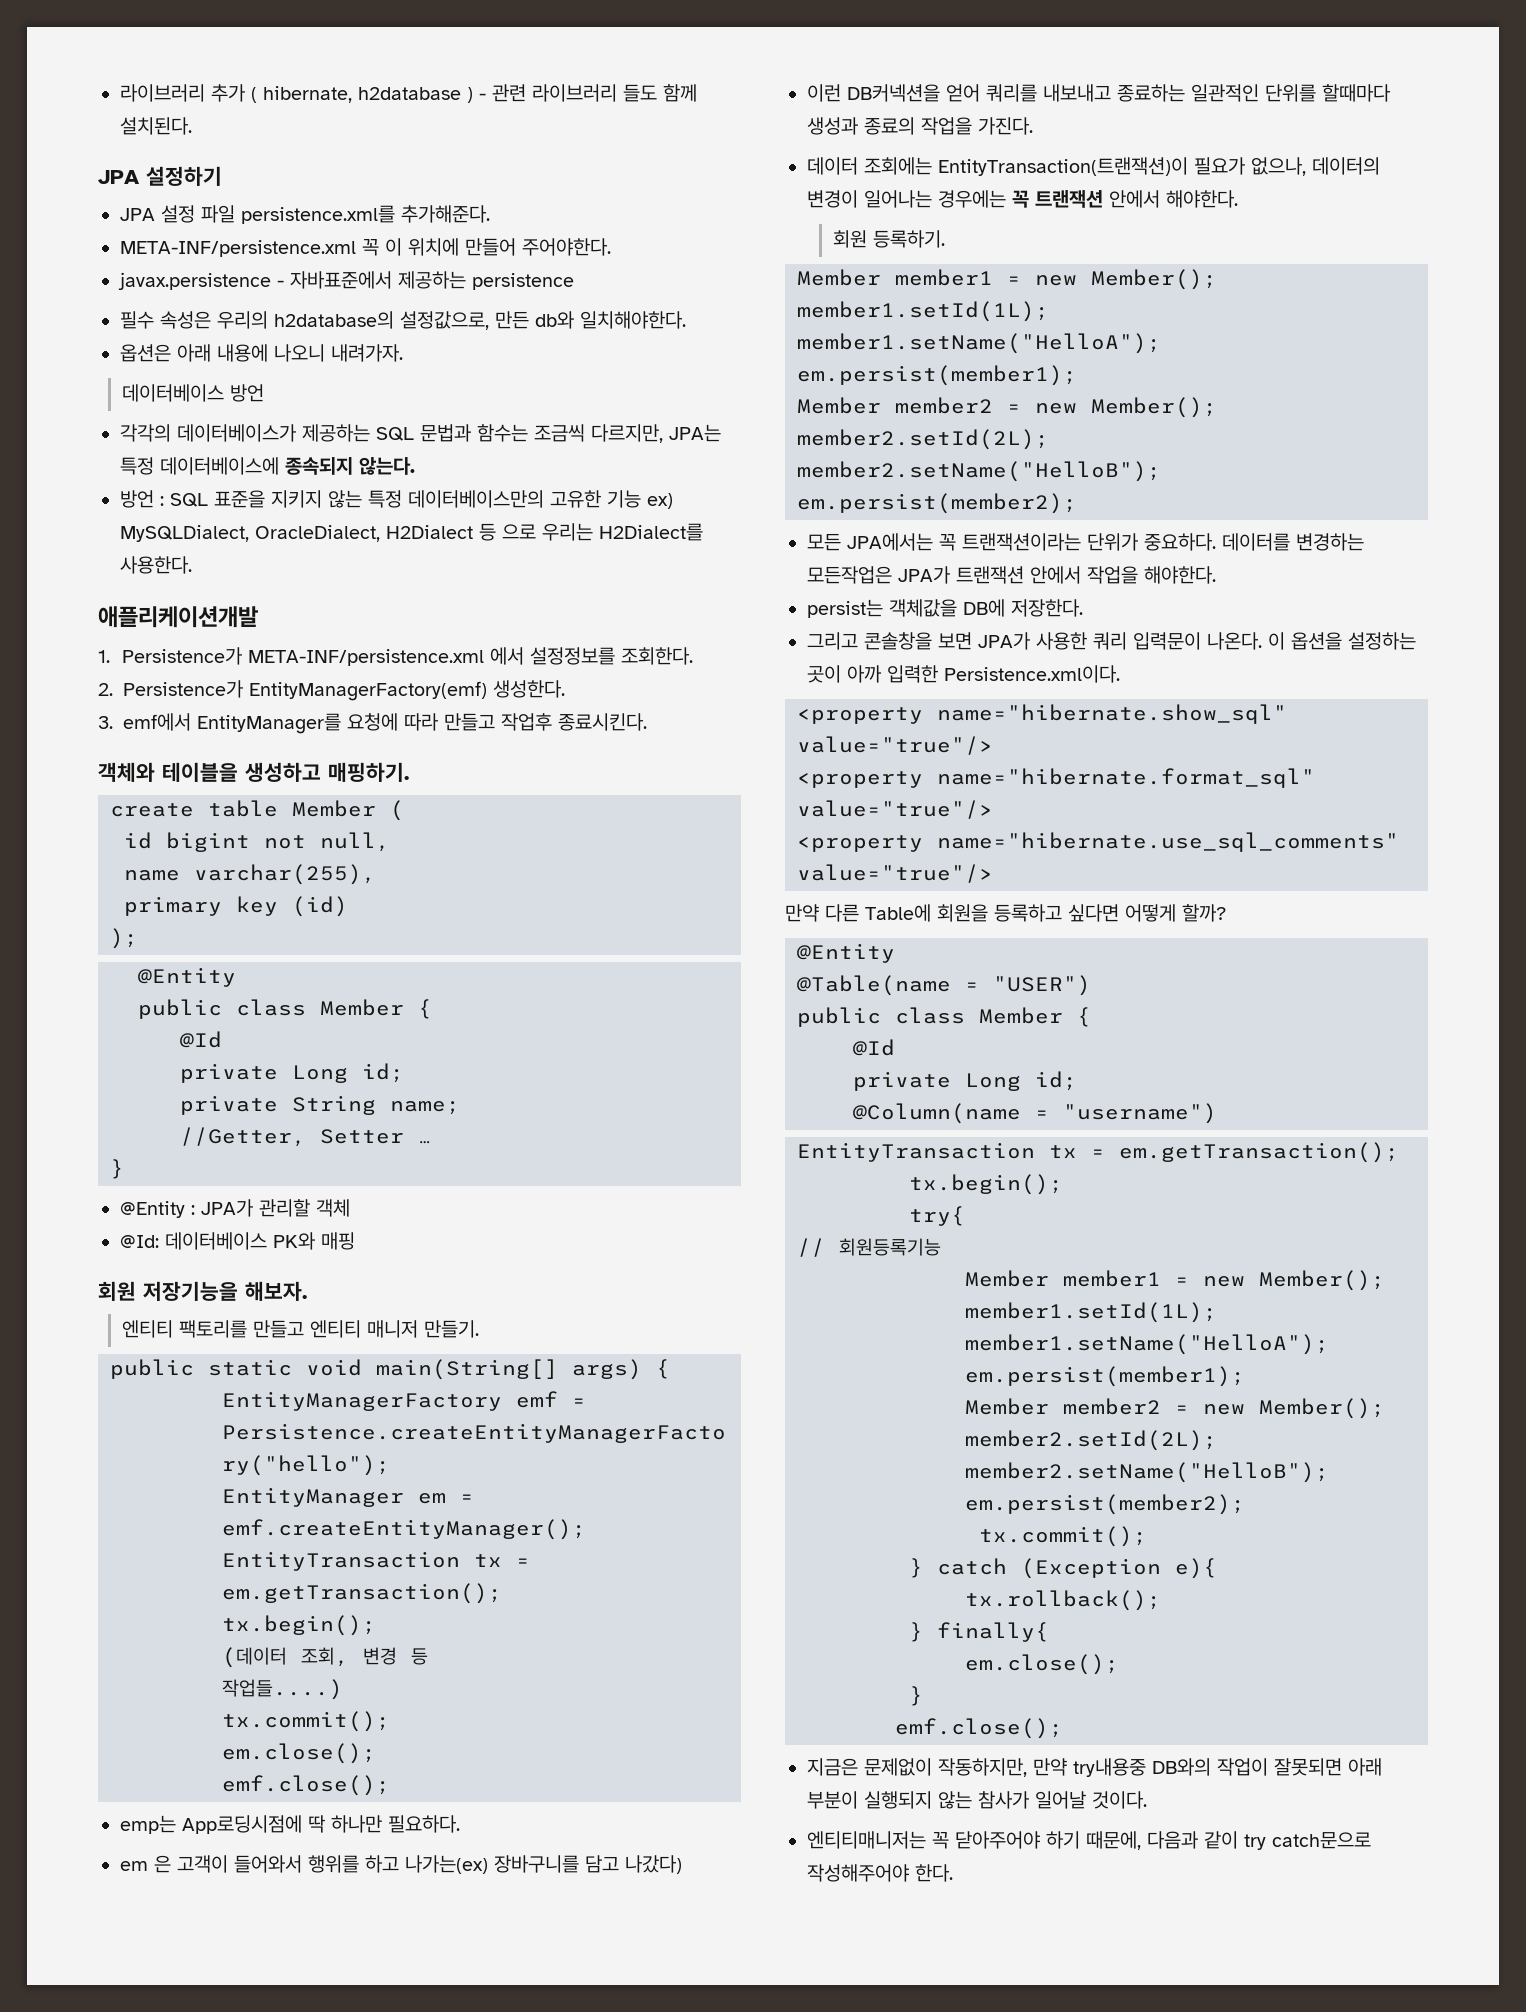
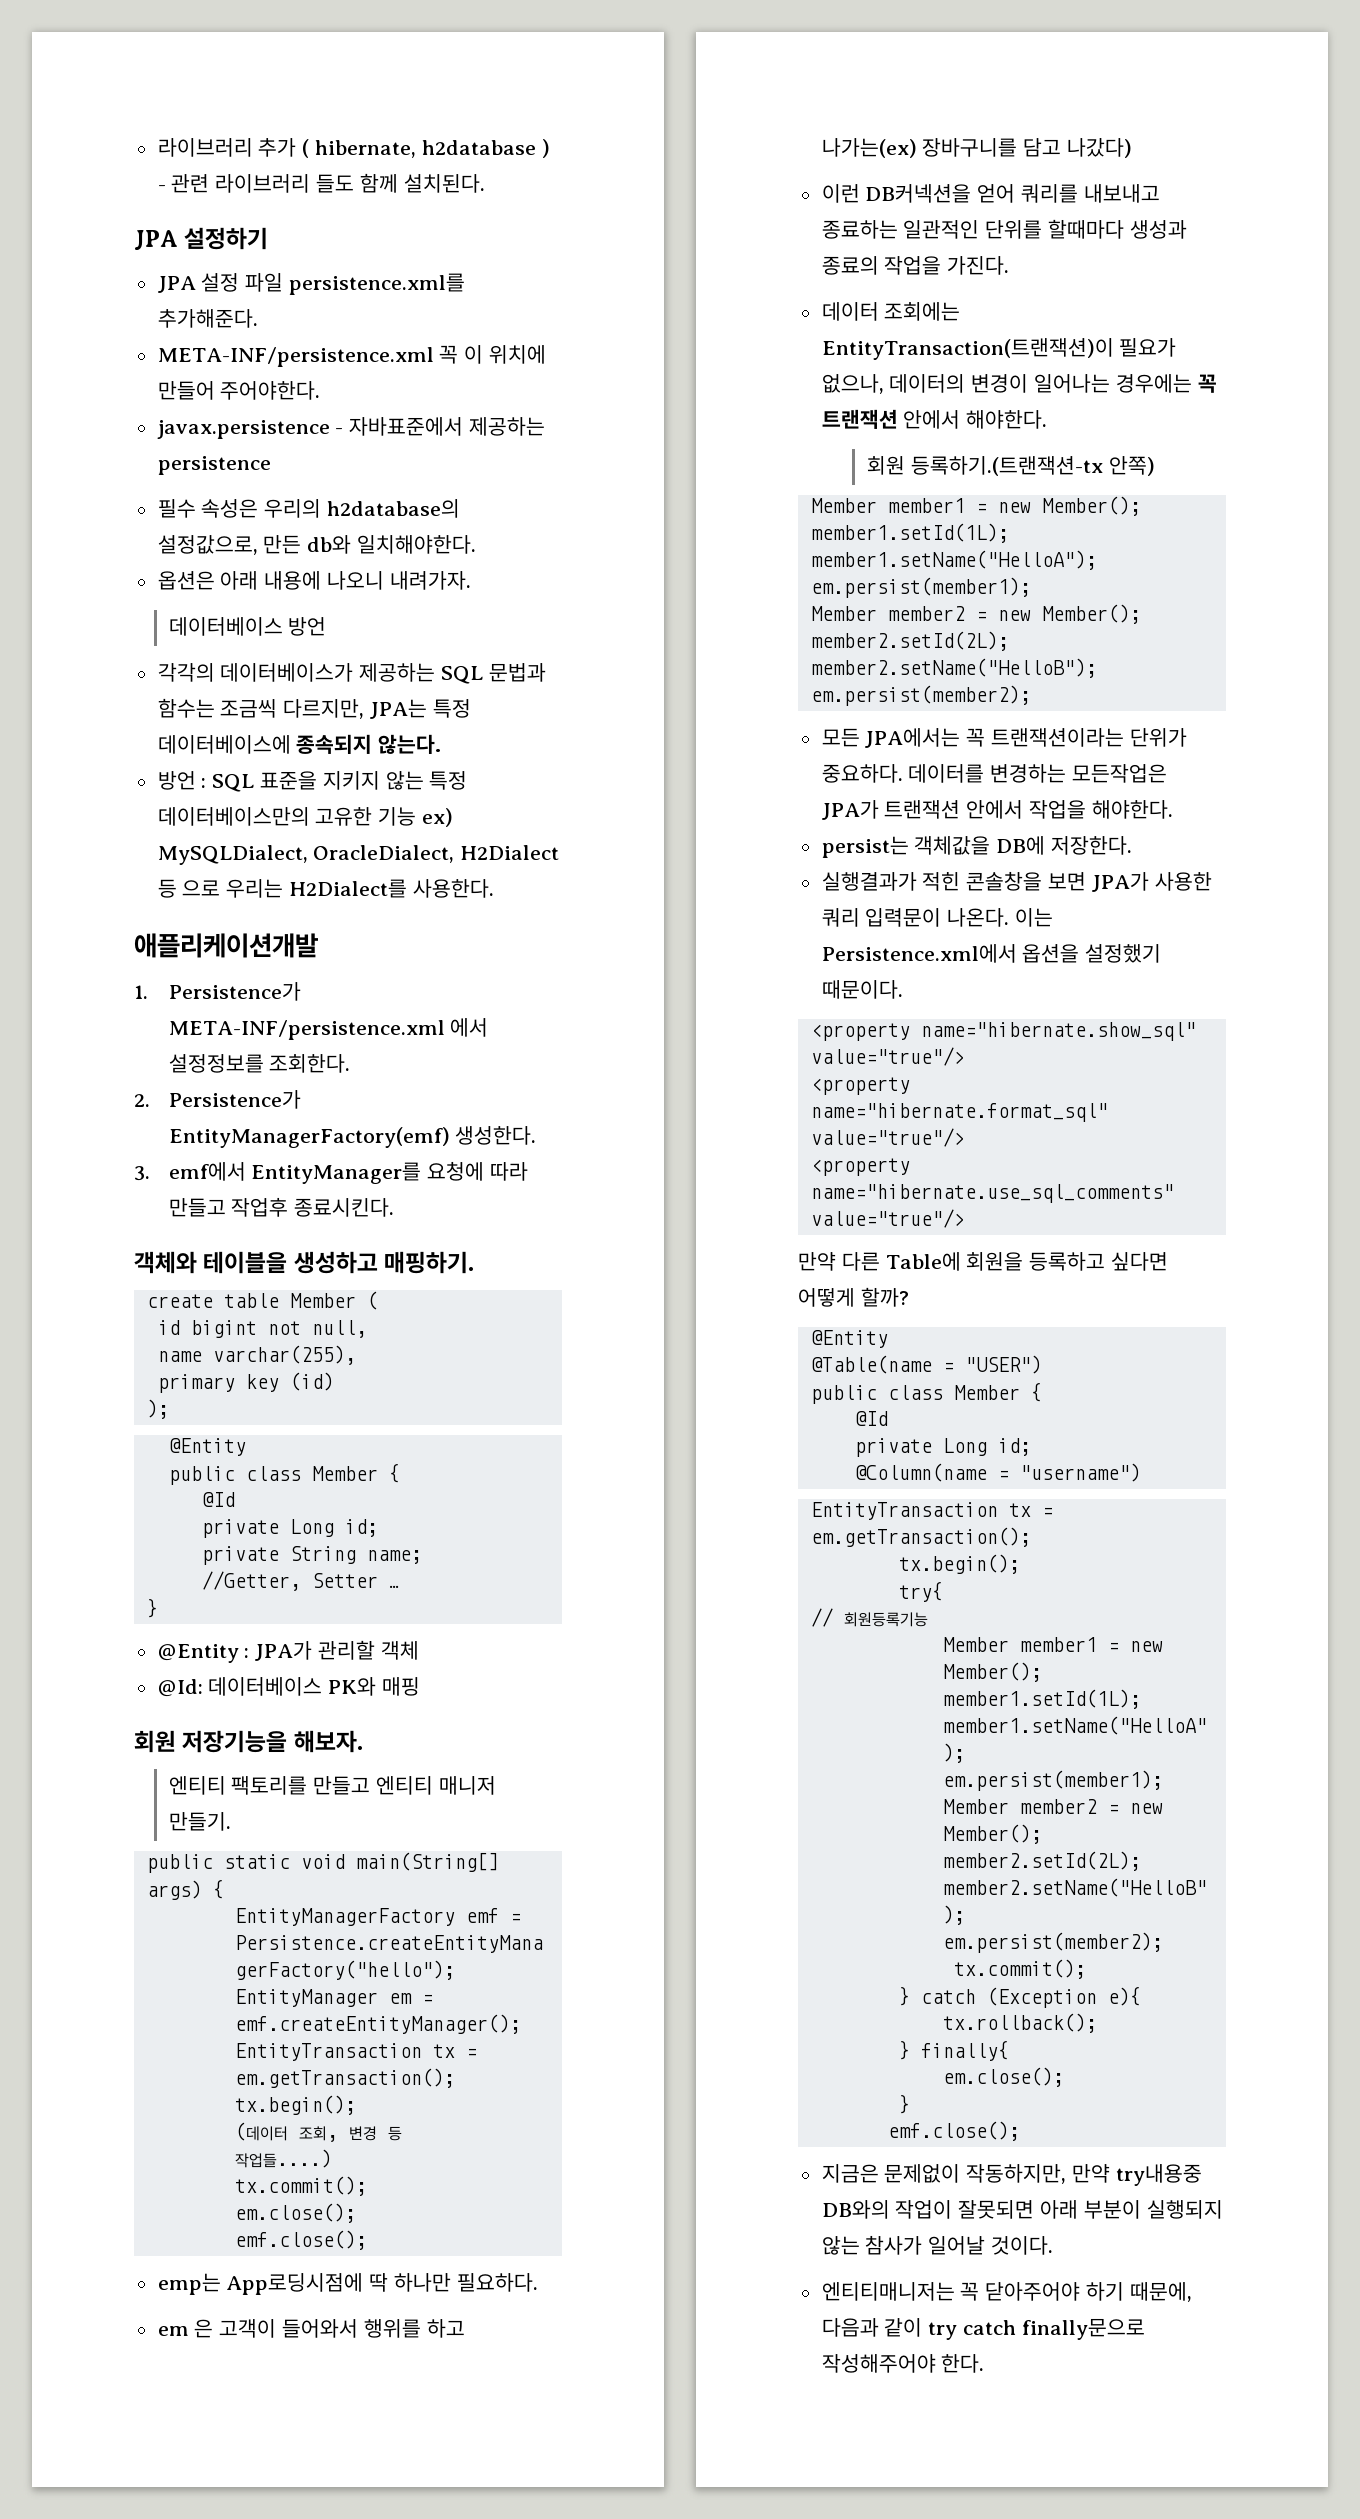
- 회원 등록하기.
+ 회원 등록하기.(트랜잭션-tx 안쪽)
- 그리고 콘솔창을 보면 JPA가 사용한 쿼리 입력문이 나온다.
+ 실행결과가 적힌 콘솔창을 보면 JPA가 사용한 쿼리 입력문이 나온다.
- 이 옵션을 설정하는 곳이 아까 입력한 Persistence.xml이다.
+ 이는 Persistence.xml에서 옵션을 설정했기 때문이다.
- 엔티티매니저는 꼭 닫아주어야 하기 때문에, 다음과 같이 try catch문으로 작성해주어야 한다.
+ 엔티티매니저는 꼭 닫아주어야 하기 때문에, 다음과 같이 try catch finally문으로 작성해주어야 한다.

